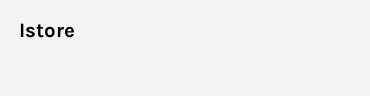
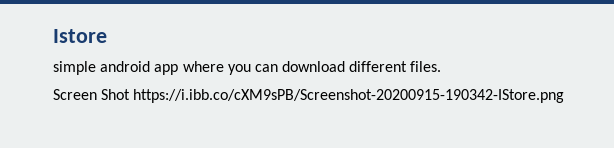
+ simple android app where you can download different files.
+ Screen Shot https://i.ibb.co/cXM9sPB/Screenshot-20200915-190342-IStore.png

